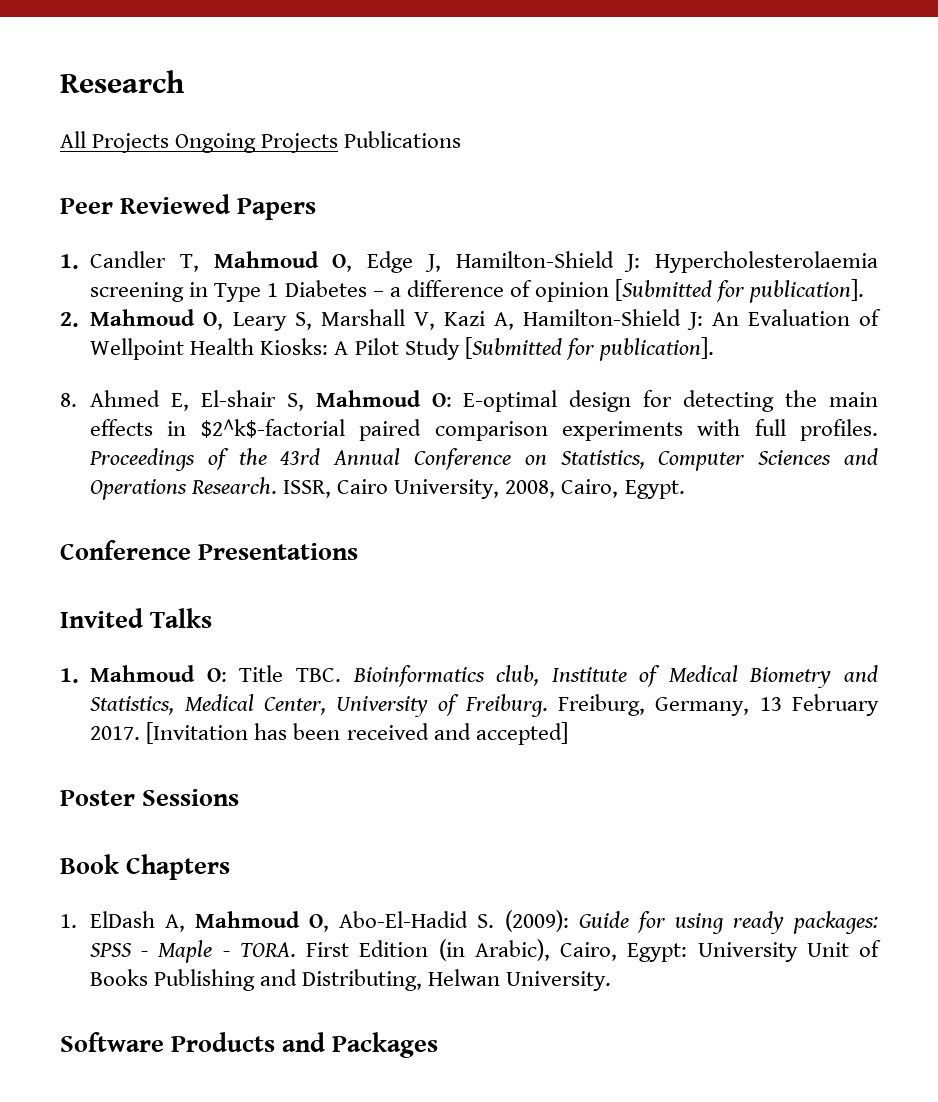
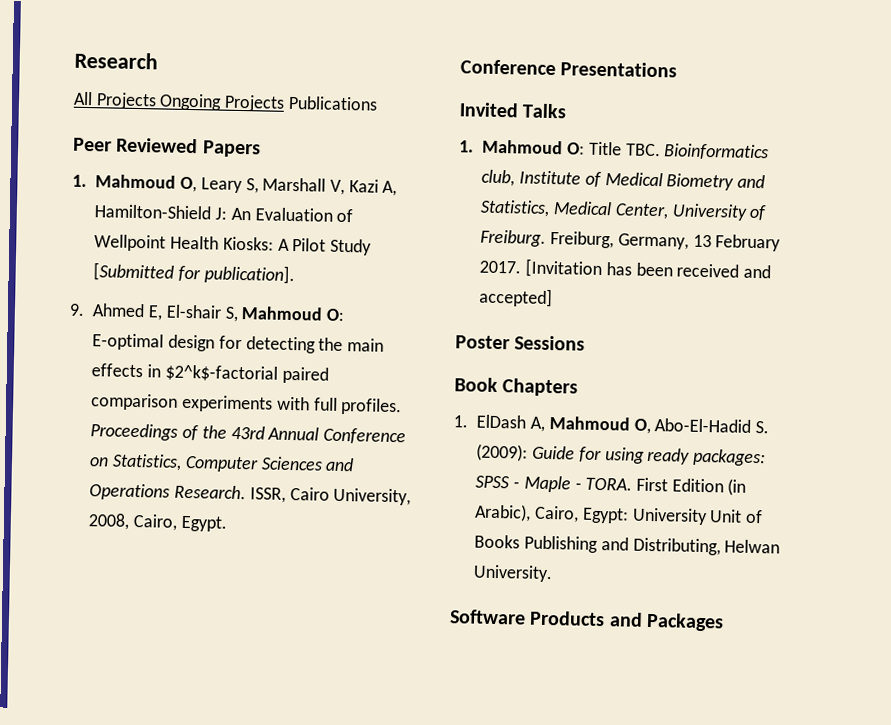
- 1. Candler T, Mahmoud O, Edge J, Hamilton-Shield J: Hypercholesterolaemia screening in Type 1 Diabetes – a difference of opinion [Submitted for publication].
- 2. Mahmoud O, Leary S, Marshall V, Kazi A, Hamilton-Shield J: An Evaluation of Wellpoint Health Kiosks: A Pilot Study [Submitted for publication].
+ 1. Mahmoud O, Leary S, Marshall V, Kazi A, Hamilton-Shield J: An Evaluation of Wellpoint Health Kiosks: A Pilot Study [Submitted for publication].
- 8. Ahmed E, El-shair S, Mahmoud O: E-optimal design for detecting the main effects in $2^k$-factorial paired comparison experiments with full profiles.
+ 9. Ahmed E, El-shair S, Mahmoud O: E-optimal design for detecting the main effects in $2^k$-factorial paired comparison experiments with full profiles.

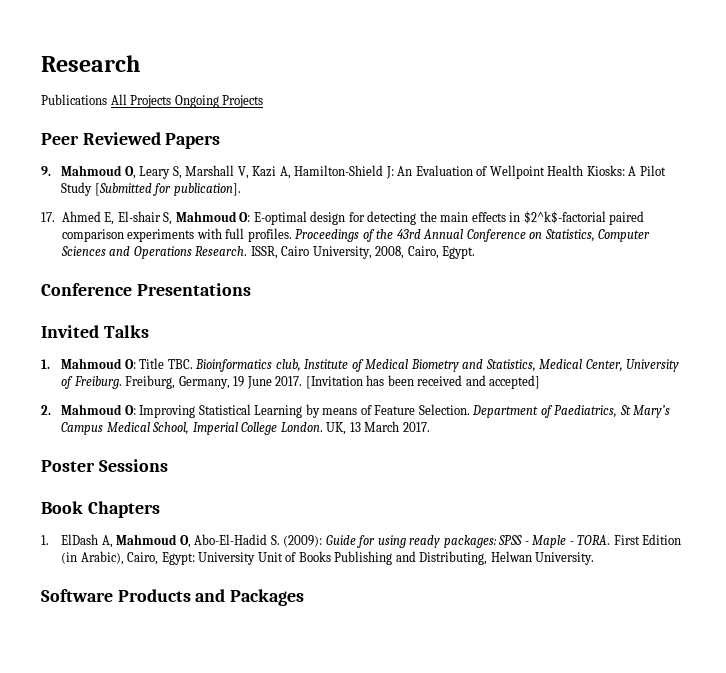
- All Projects Ongoing Projects Publications
+ Publications All Projects Ongoing Projects
- 1. Mahmoud O, Leary S, Marshall V, Kazi A, Hamilton-Shield J: An Evaluation of Wellpoint Health Kiosks: A Pilot Study [Submitted for publication].
+ 9. Mahmoud O, Leary S, Marshall V, Kazi A, Hamilton-Shield J: An Evaluation of Wellpoint Health Kiosks: A Pilot Study [Submitted for publication].
- 9. Ahmed E, El-shair S, Mahmoud O: E-optimal design for detecting the main effects in $2^k$-factorial paired comparison experiments with full profiles.
+ 17. Ahmed E, El-shair S, Mahmoud O: E-optimal design for detecting the main effects in $2^k$-factorial paired comparison experiments with full profiles.
- Freiburg, Germany, 13 February 2017.
+ Freiburg, Germany, 19 June 2017.
+ 2. Mahmoud O: Improving Statistical Learning by means of Feature Selection. Department of Paediatrics, St Mary’s Campus Medical School, Imperial College London. UK, 13 March 2017.

